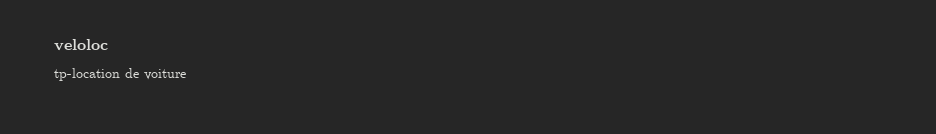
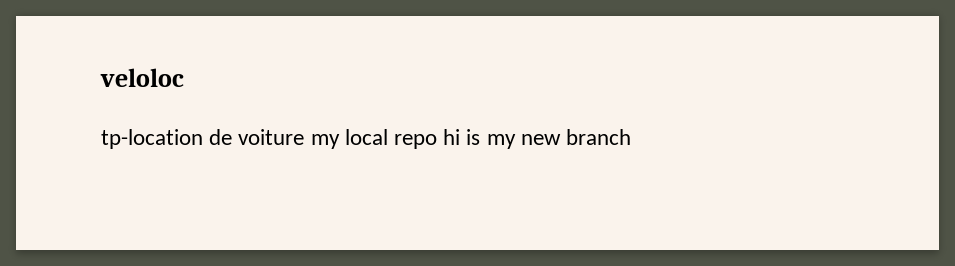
- tp-location de voiture
+ tp-location de voiture my local repo hi is my new branch

